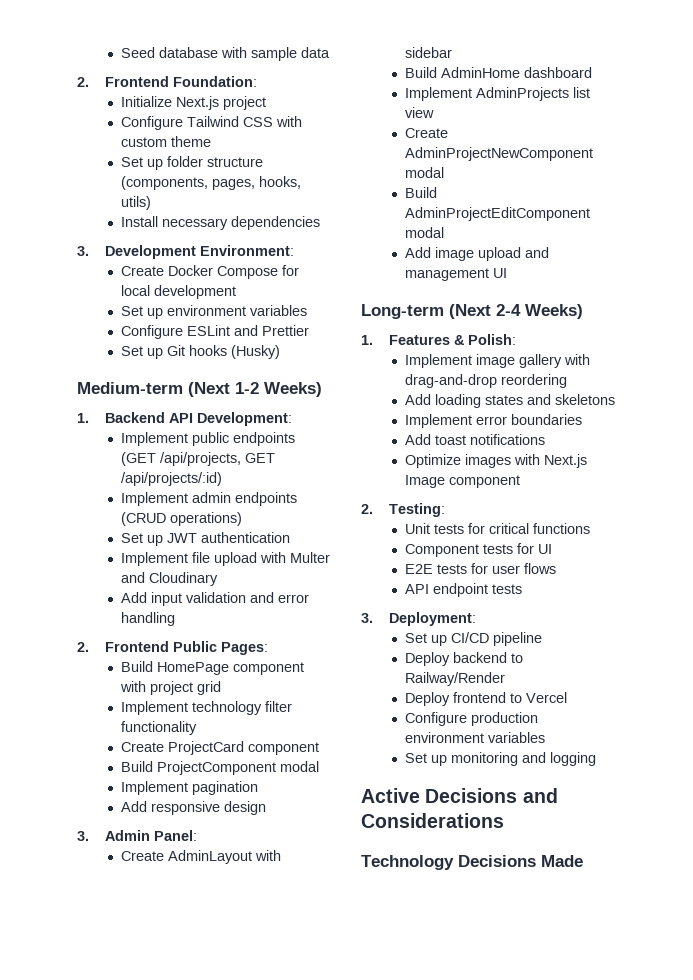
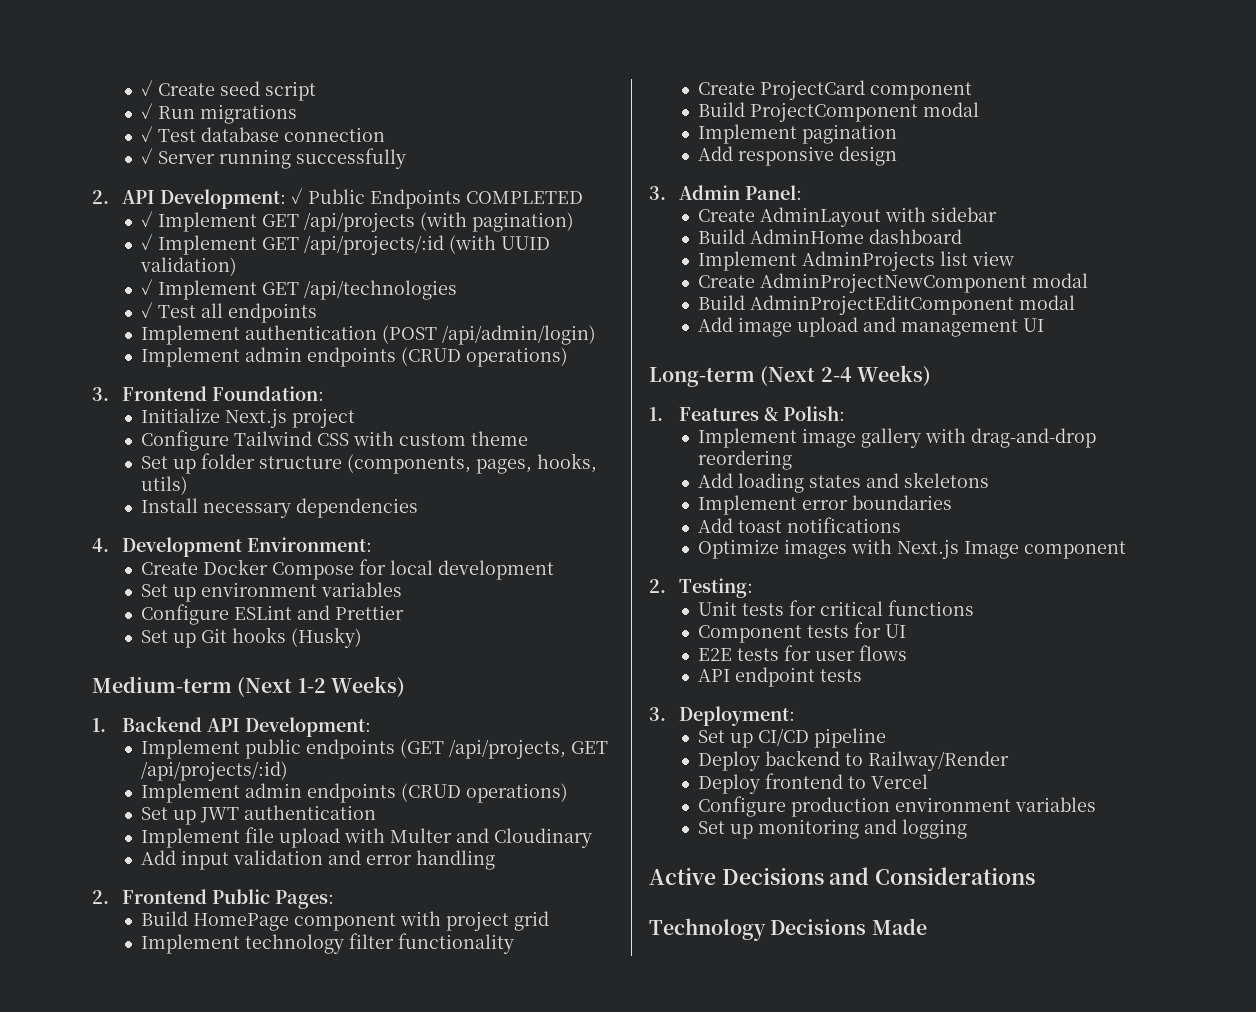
- Seed database with sample data
- 2. Frontend Foundation:
+ ✓ Create seed script
+ ✓ Run migrations
+ ✓ Test database connection
+ ✓ Server running successfully
+ 2. API Development: ✓ Public Endpoints COMPLETED
+ ✓ Implement GET /api/projects (with pagination)
+ ✓ Implement GET /api/projects/:id (with UUID validation)
+ ✓ Implement GET /api/technologies
+ ✓ Test all endpoints
+ Implement authentication (POST /api/admin/login)
+ Implement admin endpoints (CRUD operations)
+ 3. Frontend Foundation:
- 3. Development Environment:
+ 4. Development Environment:

